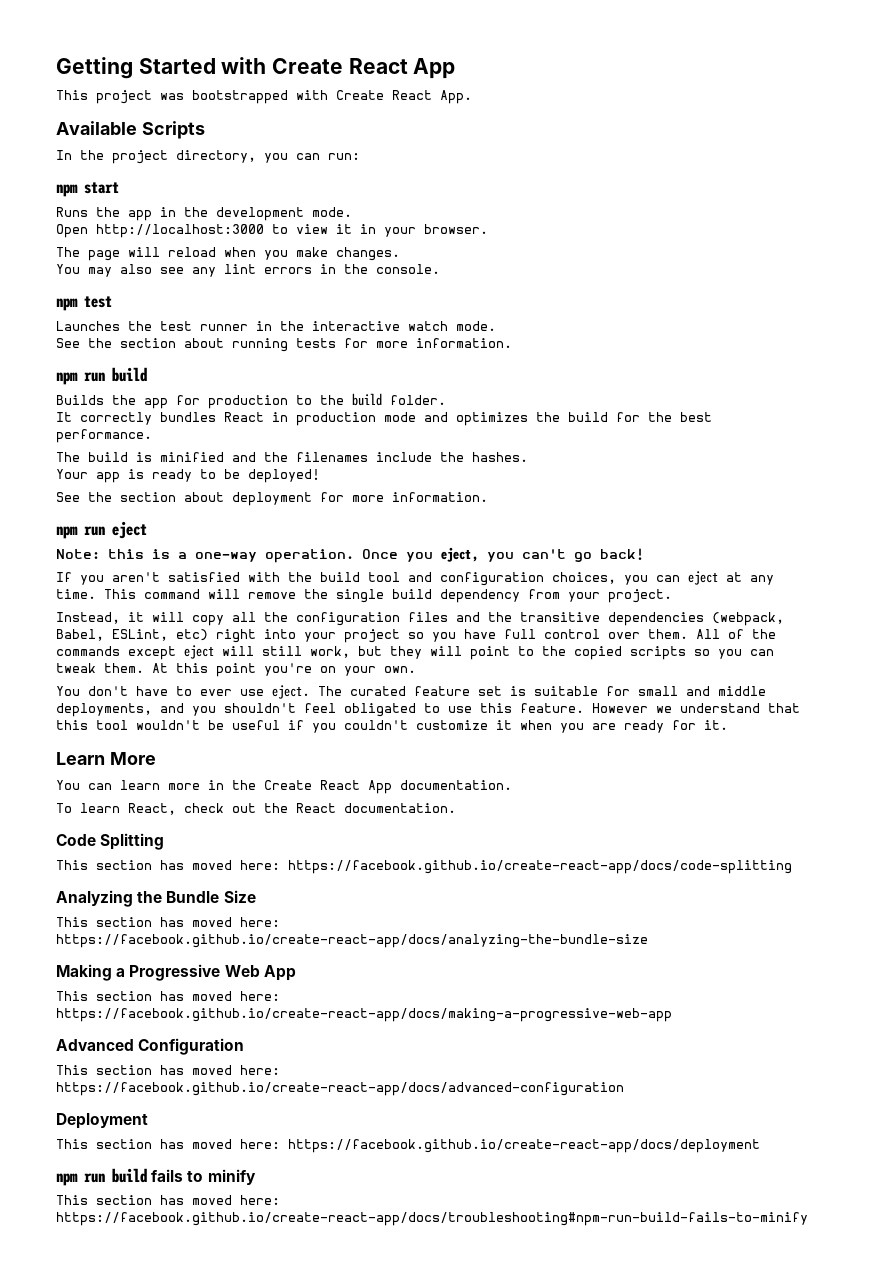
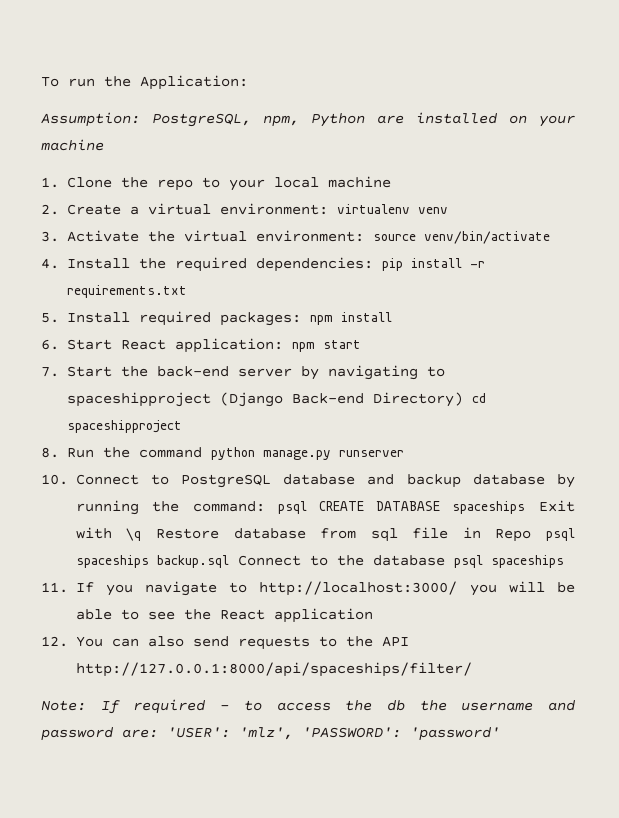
- Getting Started with Create React App
- This project was bootstrapped with Create React App.
- Available Scripts
- In the project directory, you can run:
- npm start
- Runs the app in the development mode.
- Open http://localhost:3000 to view it in your browser.
- The page will reload when you make changes.
- You may also see any lint errors in the console.
- npm test
- Launches the test runner in the interactive watch mode.
- See the section about running tests for more information.
- npm run build
- Builds the app for production to the build folder.
- It correctly bundles React in production mode and optimizes the build for the best performance.
- The build is minified and the filenames include the hashes.
- Your app is ready to be deployed!
- See the section about deployment for more information.
- npm run eject
- Note: this is a one-way operation. Once you eject, you can't go back!
- If you aren't satisfied with the build tool and configuration choices, you can eject at any time. This command will remove the single build dependency from your project.
- Instead, it will copy all the configuration files and the transitive dependencies (webpack, Babel, ESLint, etc) right into your project so you have full control over them. All of the commands except eject will still work, but they will point to the copied scripts so you can tweak them. At this point you're on your own.
- You don't have to ever use eject. The curated feature set is suitable for small and middle deployments, and you shouldn't feel obligated to use this feature. However we understand that this tool wouldn't be useful if you couldn't customize it when you are ready for it.
- Learn More
- You can learn more in the Create React App documentation.
- To learn React, check out the React documentation.
- Code Splitting
- This section has moved here: https://facebook.github.io/create-react-app/docs/code-splitting
- Analyzing the Bundle Size
- This section has moved here: https://facebook.github.io/create-react-app/docs/analyzing-the-bundle-size
- Making a Progressive Web App
- This section has moved here: https://facebook.github.io/create-react-app/docs/making-a-progressive-web-app
- Advanced Configuration
- This section has moved here: https://facebook.github.io/create-react-app/docs/advanced-configuration
- Deployment
- This section has moved here: https://facebook.github.io/create-react-app/docs/deployment
- npm run build fails to minify
- This section has moved here: https://facebook.github.io/create-react-app/docs/troubleshooting#npm-run-build-fails-to-minify
+ To run the Application:
+ Assumption: PostgreSQL, npm, Python are installed on your machine
+ 1. Clone the repo to your local machine
+ 2. Create a virtual environment: virtualenv venv
+ 3. Activate the virtual environment: source venv/bin/activate
+ 4. Install the required dependencies: pip install -r requirements.txt
+ 5. Install required packages: npm install
+ 6. Start React application: npm start
+ 7. Start the back-end server by navigating to spaceshipproject (Django Back-end Directory) cd spaceshipproject
+ 8. Run the command python manage.py runserver
+ 10. Connect to PostgreSQL database and backup database by running the command: psql CREATE DATABASE spaceships Exit with \q Restore database from sql file in Repo psql spaceships backup.sql Connect to the database psql spaceships
+ 11. If you navigate to http://localhost:3000/ you will be able to see the React application
+ 12. You can also send requests to the API http://127.0.0.1:8000/api/spaceships/filter/
+ Note: If required - to access the db the username and password are: 'USER': 'mlz', 'PASSWORD': 'password'

